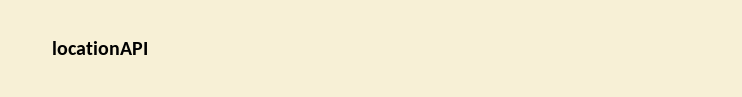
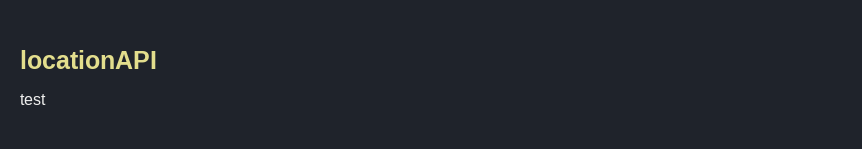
+ test

